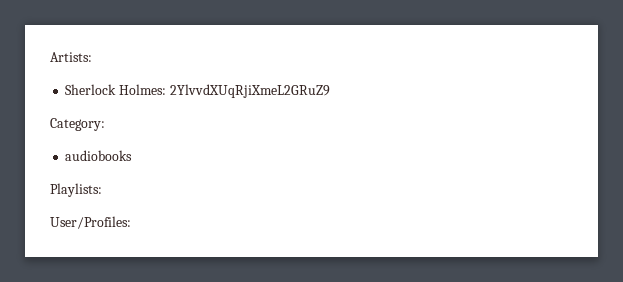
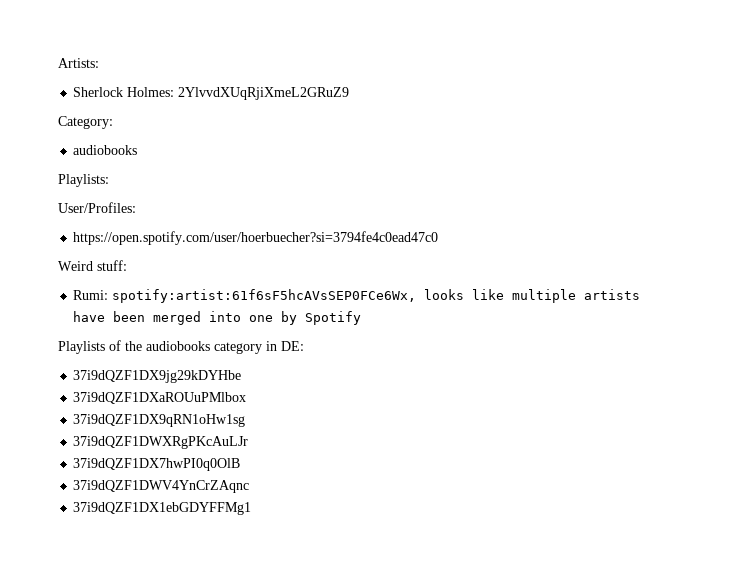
+ https://open.spotify.com/user/hoerbuecher?si=3794fe4c0ead47c0
+ Weird stuff:
+ Rumi: spotify:artist:61f6sF5hcAVsSEP0FCe6Wx, looks like multiple artists have been merged into one by Spotify
+ Playlists of the audiobooks category in DE:
+ 37i9dQZF1DX9jg29kDYHbe
+ 37i9dQZF1DXaROUuPMlbox
+ 37i9dQZF1DX9qRN1oHw1sg
+ 37i9dQZF1DWXRgPKcAuLJr
+ 37i9dQZF1DX7hwPI0q0OlB
+ 37i9dQZF1DWV4YnCrZAqnc
+ 37i9dQZF1DX1ebGDYFFMg1

